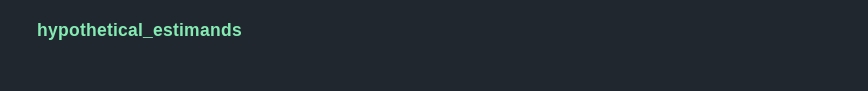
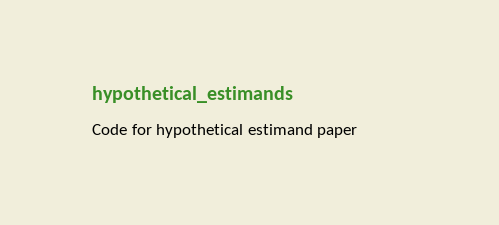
+ Code for hypothetical estimand paper

